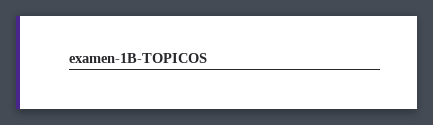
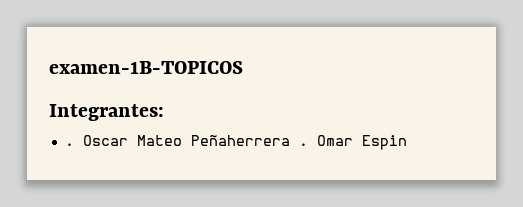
+ Integrantes:
+ . Oscar Mateo Peñaherrera . Omar Espin

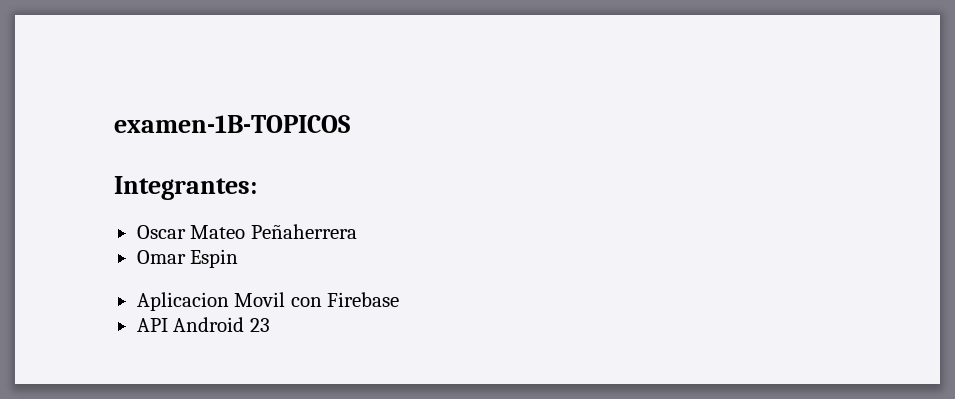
  Integrantes:
- . Oscar Mateo Peñaherrera . Omar Espin
+ Oscar Mateo Peñaherrera
+ Omar Espin
+ Aplicacion Movil con Firebase
+ API Android 23

